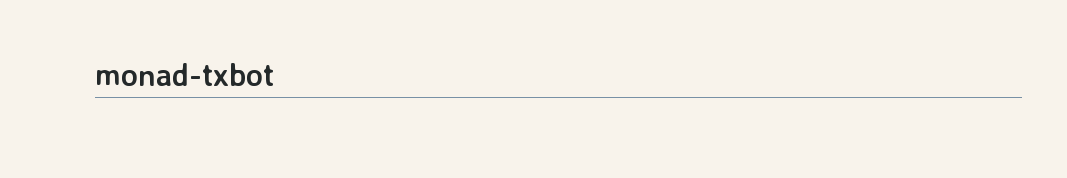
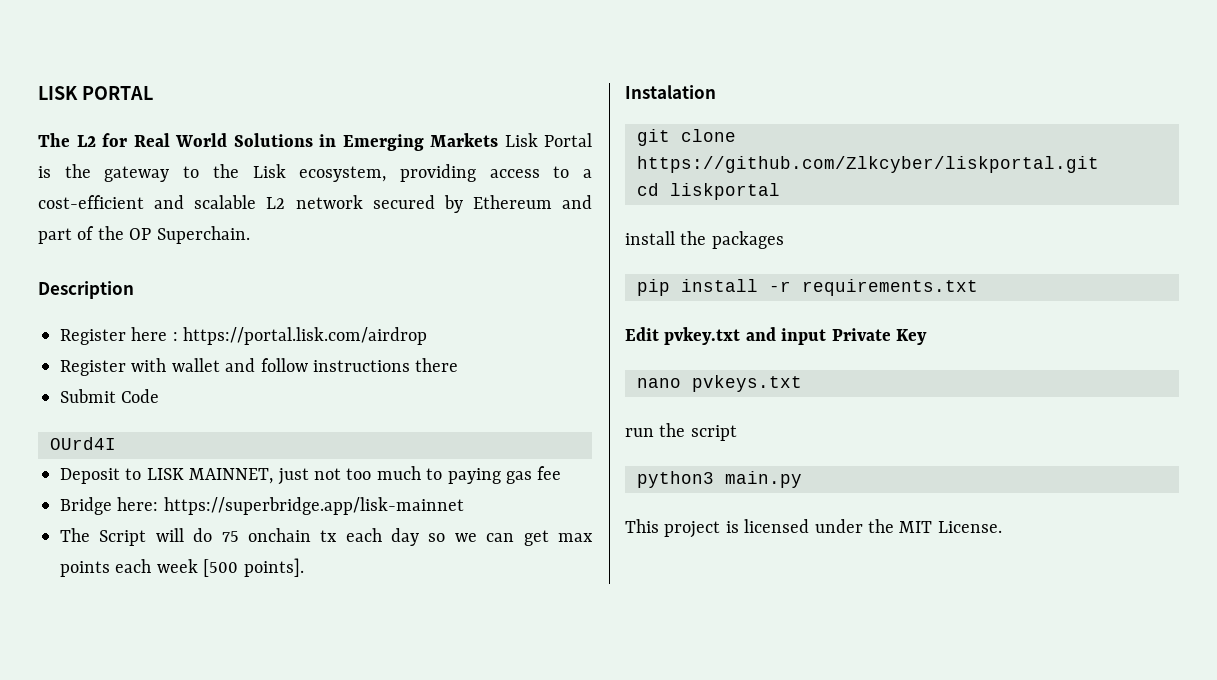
- monad-txbot
+ LISK PORTAL
+ The L2 for Real World Solutions in Emerging Markets Lisk Portal is the gateway to the Lisk ecosystem, providing access to a cost-efficient and scalable L2 network secured by Ethereum and part of the OP Superchain.
+ Description
+ Register here : https://portal.lisk.com/airdrop
+ Register with wallet and follow instructions there
+ Submit Code
+ OUrd4I
+ Deposit to LISK MAINNET, just not too much to paying gas fee
+ Bridge here: https://superbridge.app/lisk-mainnet
+ The Script will do 75 onchain tx each day so we can get max points each week [500 points].
+ Instalation
+ git clone https://github.com/Zlkcyber/liskportal.git
+ cd liskportal
+ install the packages
+ pip install -r requirements.txt
+ Edit pvkey.txt and input Private Key
+ nano pvkeys.txt
+ run the script
+ python3 main.py
+ This project is licensed under the MIT License.

